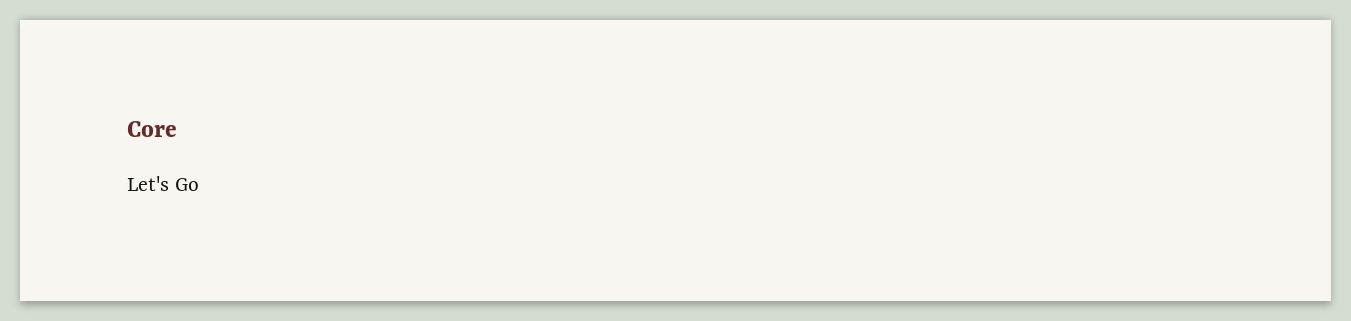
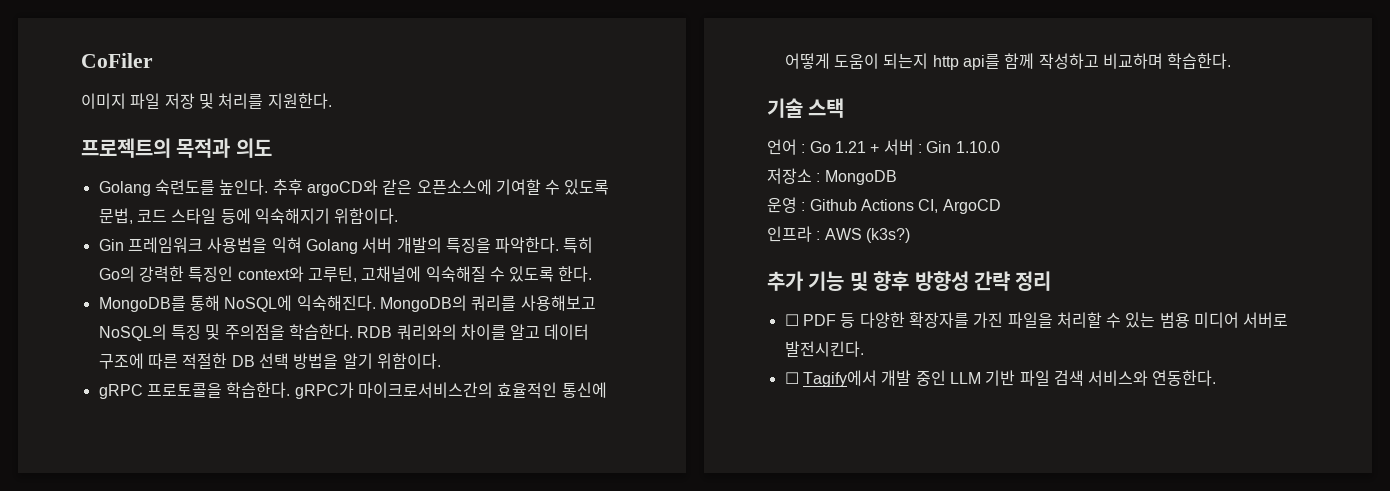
- Core
- Let's Go
+ CoFiler
+ 이미지 파일 저장 및 처리를 지원한다.
+ 프로젝트의 목적과 의도
+ Golang 숙련도를 높인다. 추후 argoCD와 같은 오픈소스에 기여할 수 있도록 문법, 코드 스타일 등에 익숙해지기 위함이다.
+ Gin 프레임워크 사용법을 익혀 Golang 서버 개발의 특징을 파악한다. 특히 Go의 강력한 특징인 context와 고루틴, 고채널에 익숙해질 수 있도록 한다.
+ MongoDB를 통해 NoSQL에 익숙해진다. MongoDB의 쿼리를 사용해보고 NoSQL의 특징 및 주의점을 학습한다. RDB 쿼리와의 차이를 알고 데이터 구조에 따른 적절한 DB 선택 방법을 알기 위함이다.
+ gRPC 프로토콜을 학습한다. gRPC가 마이크로서비스간의 효율적인 통신에 어떻게 도움이 되는지 http api를 함께 작성하고 비교하며 학습한다.
+ 기술 스택
+ 언어 : Go 1.21 + 서버 : Gin 1.10.0
+ 저장소 : MongoDB
+ 운영 : Github Actions CI, ArgoCD
+ 인프라 : AWS (k3s?)
+ 추가 기능 및 향후 방향성 간략 정리
+ ☐ PDF 등 다양한 확장자를 가진 파일을 처리할 수 있는 범용 미디어 서버로 발전시킨다.
+ ☐ Tagify에서 개발 중인 LLM 기반 파일 검색 서비스와 연동한다.

